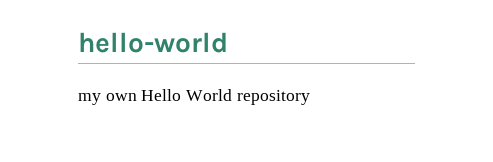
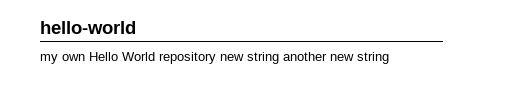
- my own Hello World repository
+ my own Hello World repository new string another new string

